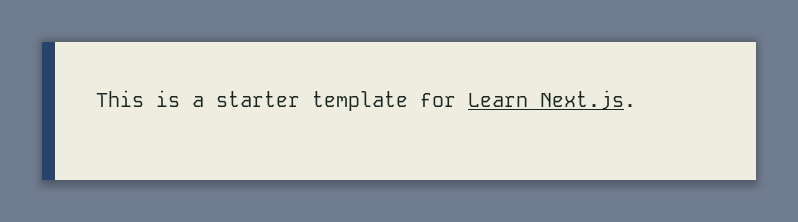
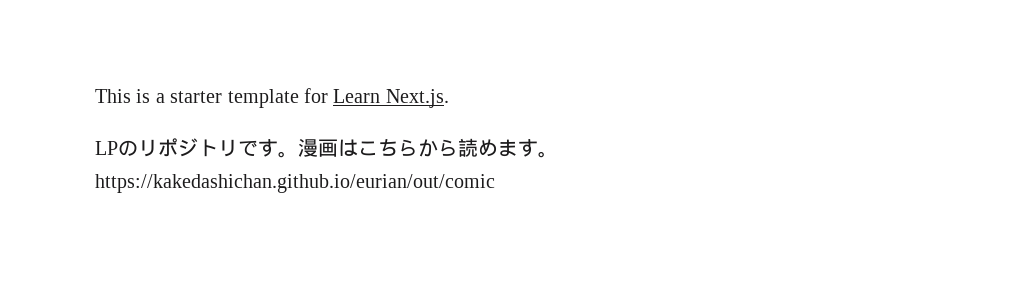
+ LPのリポジトリです。漫画はこちらから読めます。https://kakedashichan.github.io/eurian/out/comic

